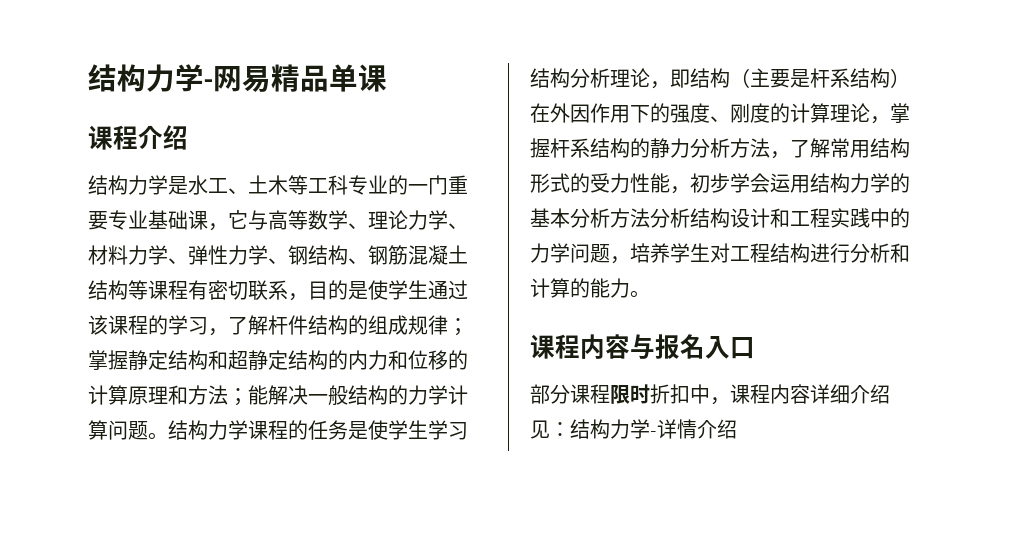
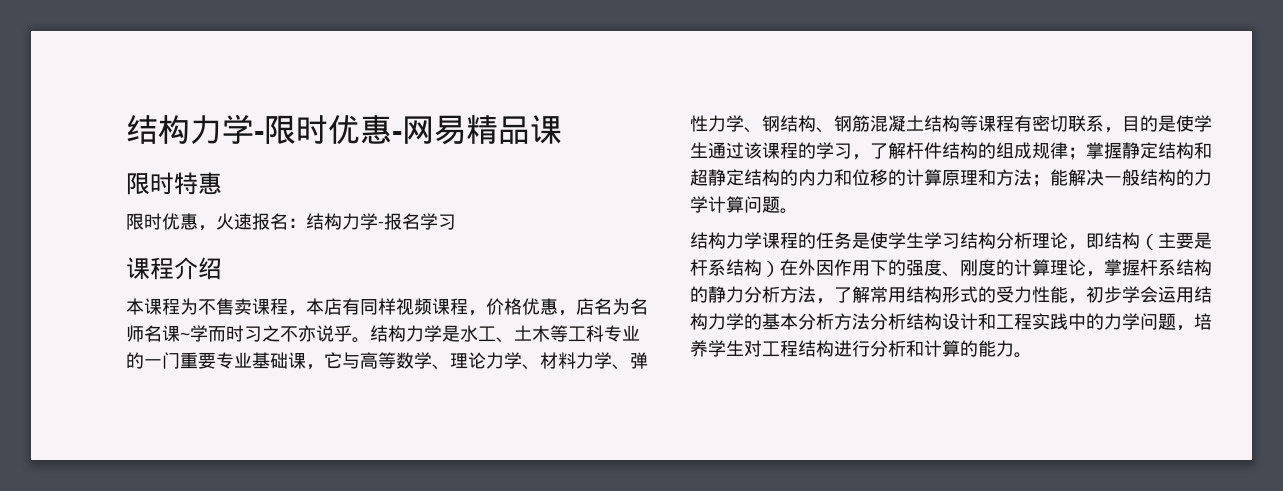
- 结构力学-网易精品单课
+ 结构力学-限时优惠-网易精品课
+ 限时特惠
+ 限时优惠，火速报名：结构力学-报名学习
  课程介绍
- 结构力学是水工、土木等工科专业的一门重要专业基础课，它与高等数学、理论力学、材料力学、弹性力学、钢结构、钢筋混凝土结构等课程有密切联系，目的是使学生通过该课程的学习，了解杆件结构的组成规律；
+ 本课程为不售卖课程，本店有同样视频课程，价格优惠，店名为名师名课~学而时习之不亦说乎。结构力学是水工、土木等工科专业的一门重要专业基础课，它与高等数学、理论力学、材料力学、弹性力学、钢结构、钢筋混凝土结构等课程有密切联系，目的是使学生通过该课程的学习，了解杆件结构的组成规律；
- 能解决一般结构的力学计算问题。结构力学课程的任务是使学生学习结构分析理论，即结构（主要是杆系结构）在外因作用下的强度、刚度的计算理论，掌握杆系结构的静力分析方法，了解常用结构形式的受力性能，初步学会运用结构力学的基本分析方法分析结构设计和工程实践中的力学问题，培养学生对工程结构进行分析和计算的能力。
+ 能解决一般结构的力学计算问题。
+ 结构力学课程的任务是使学生学习结构分析理论，即结构（主要是杆系结构）在外因作用下的强度、刚度的计算理论，掌握杆系结构的静力分析方法，了解常用结构形式的受力性能，初步学会运用结构力学的基本分析方法分析结构设计和工程实践中的力学问题，培养学生对工程结构进行分析和计算的能力。
- 课程内容与报名入口
- 部分课程限时折扣中，课程内容详细介绍见：结构力学-详情介绍

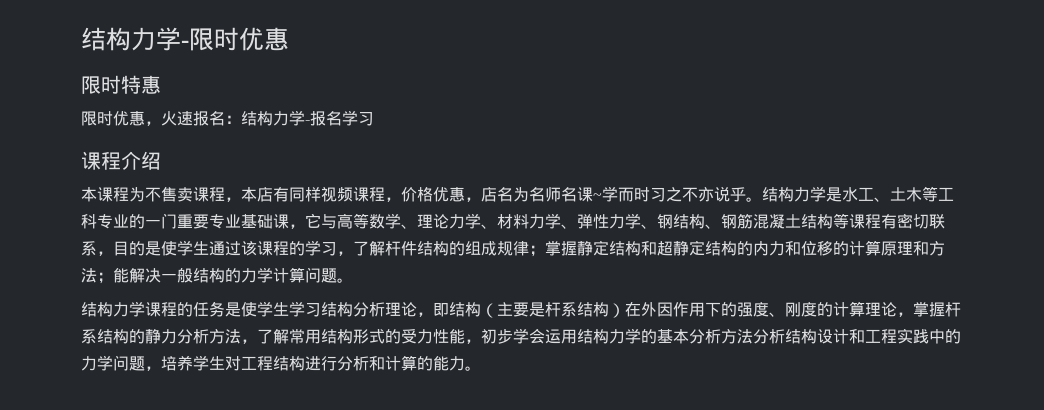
- 结构力学-限时优惠-网易精品课
+ 结构力学-限时优惠

